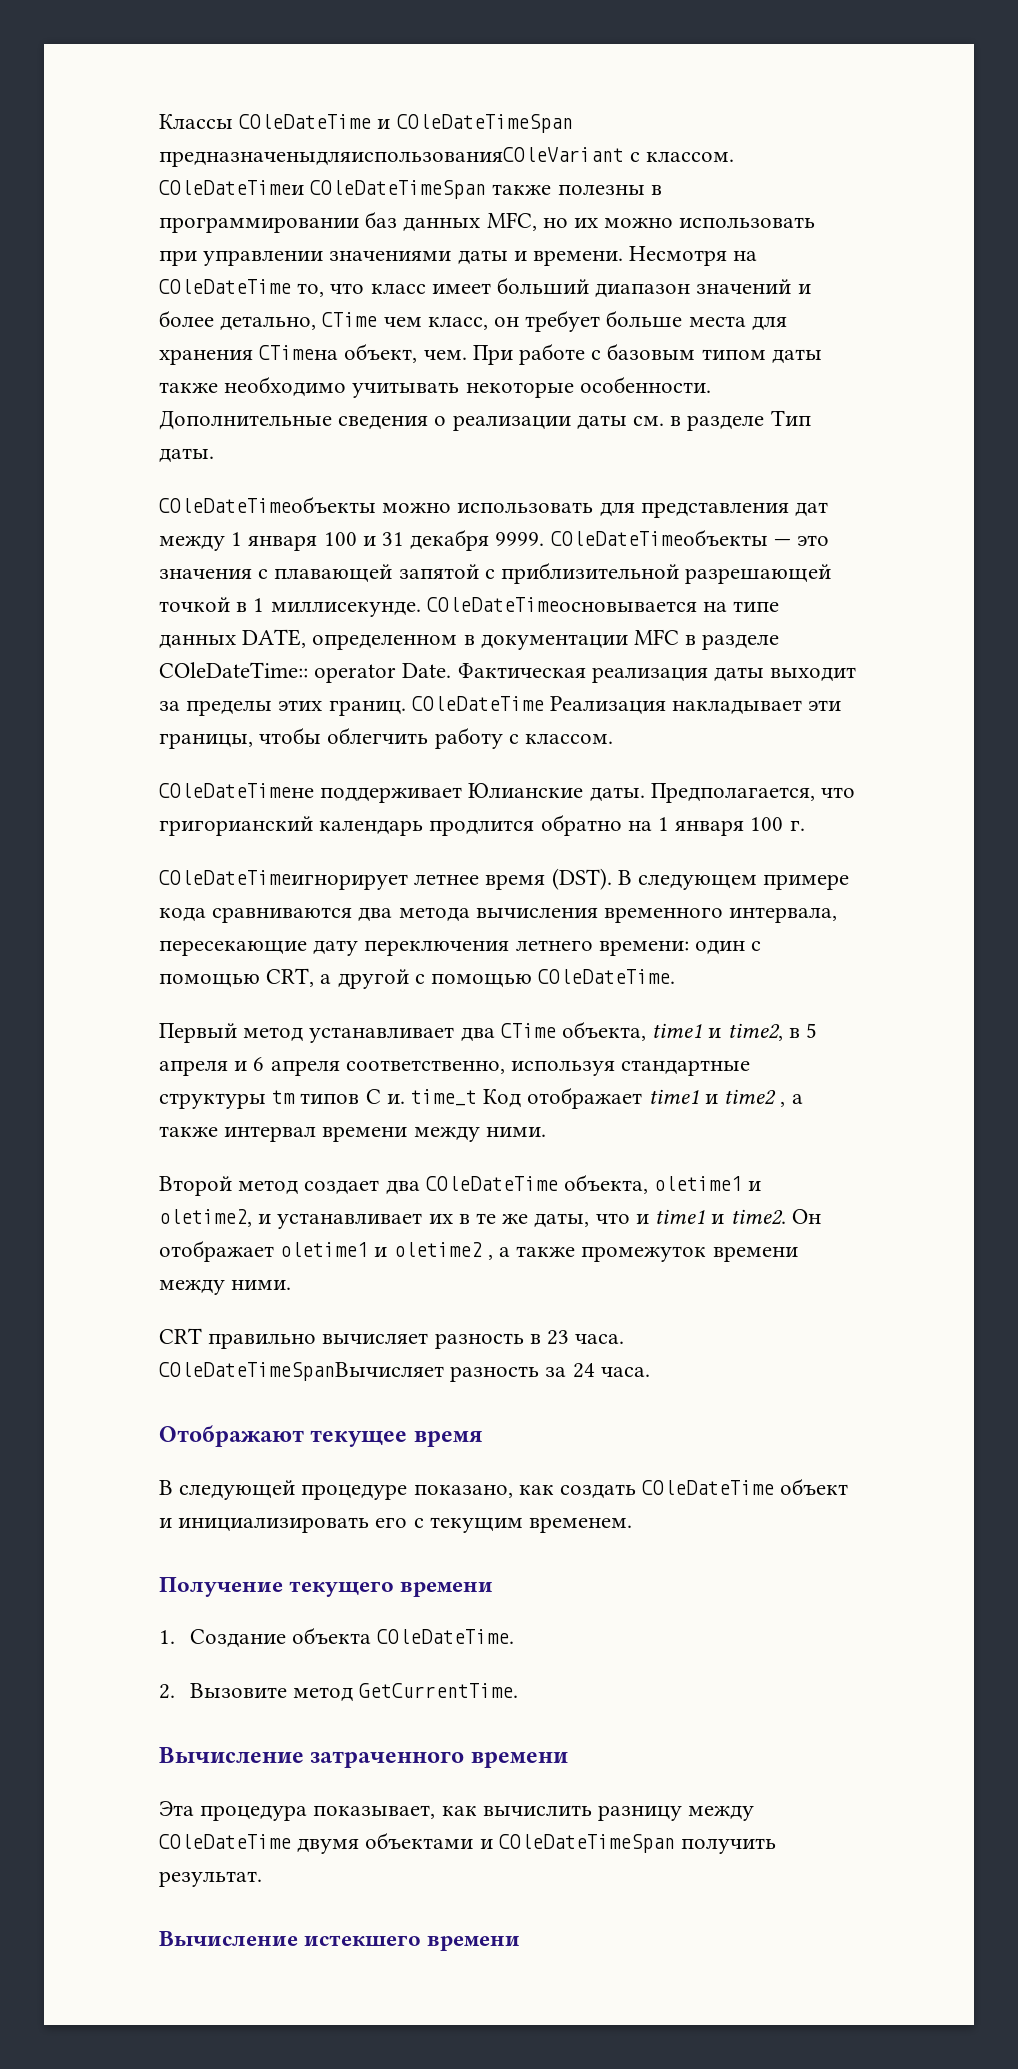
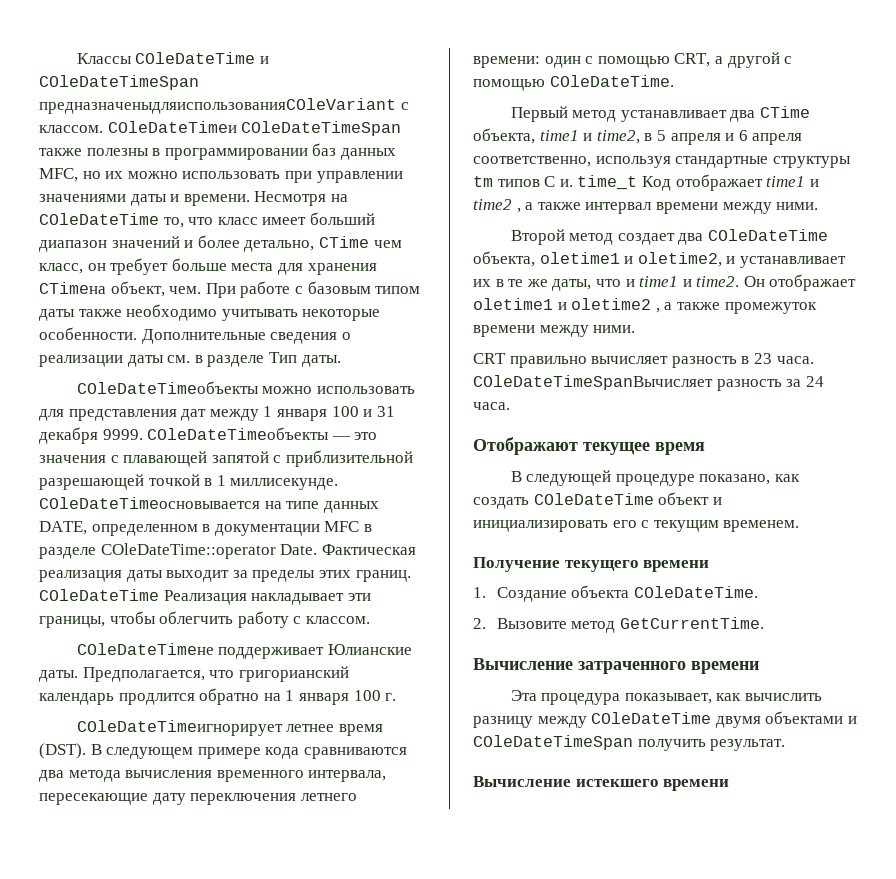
- COleDateTimeосновывается на типе данных DATE, определенном в документации MFC в разделе COleDateTime:: operator Date.
+ COleDateTimeосновывается на типе данных DATE, определенном в документации MFC в разделе COleDateTime::operator Date.

